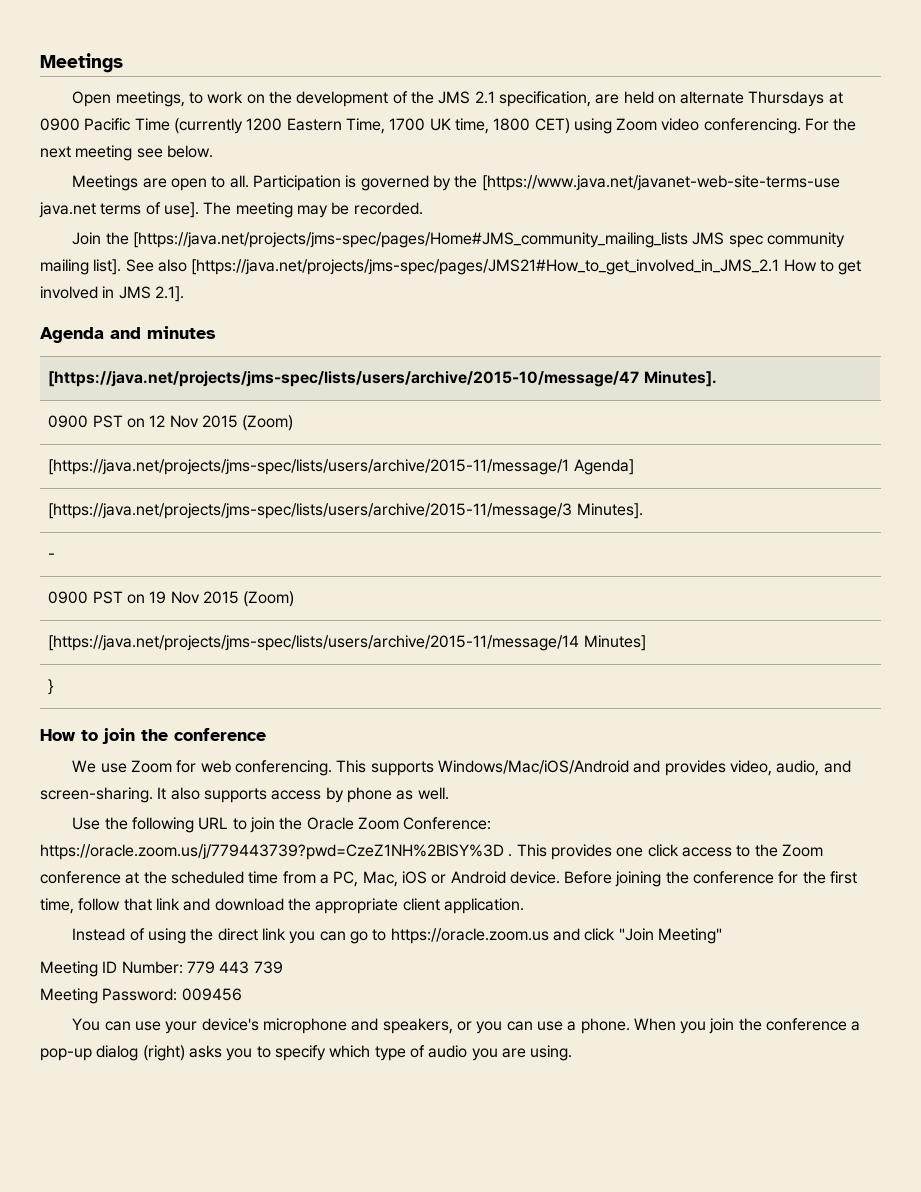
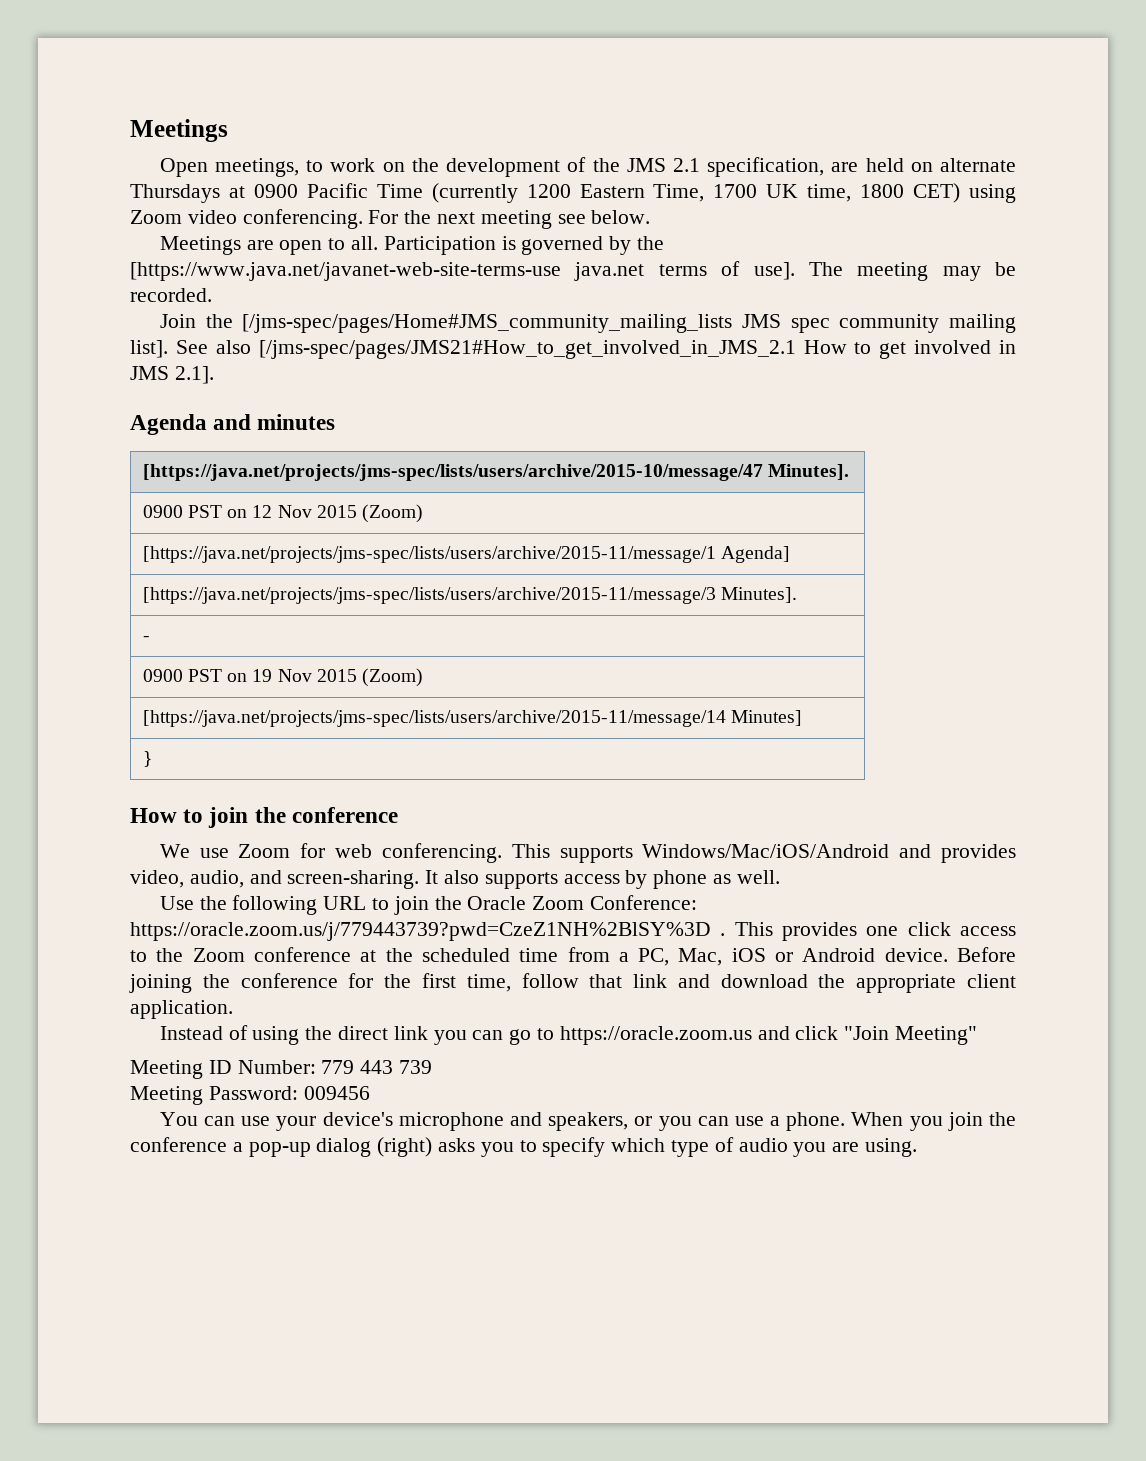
- Join the [https://java.net/projects/jms-spec/pages/Home#JMS_community_mailing_lists JMS spec community mailing list].
+ Join the [/jms-spec/pages/Home#JMS_community_mailing_lists JMS spec community mailing list].
- See also [https://java.net/projects/jms-spec/pages/JMS21#How_to_get_involved_in_JMS_2.1 How to get involved in JMS 2.1].
+ See also [/jms-spec/pages/JMS21#How_to_get_involved_in_JMS_2.1 How to get involved in JMS 2.1].

